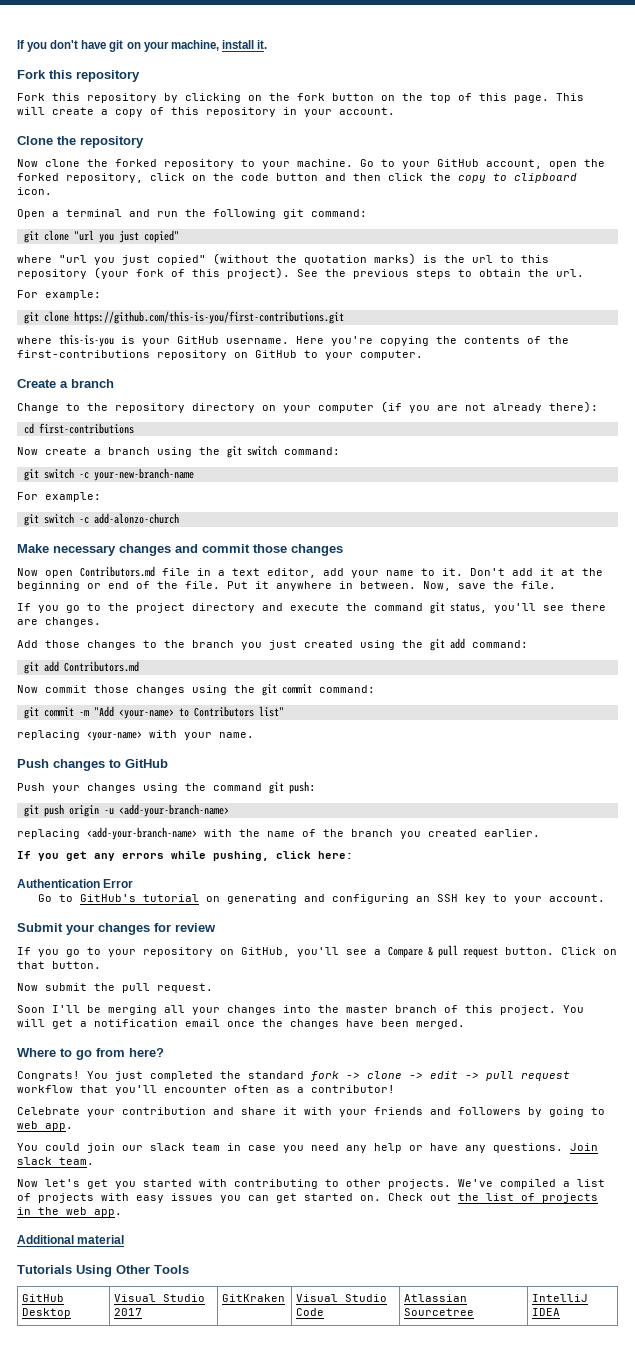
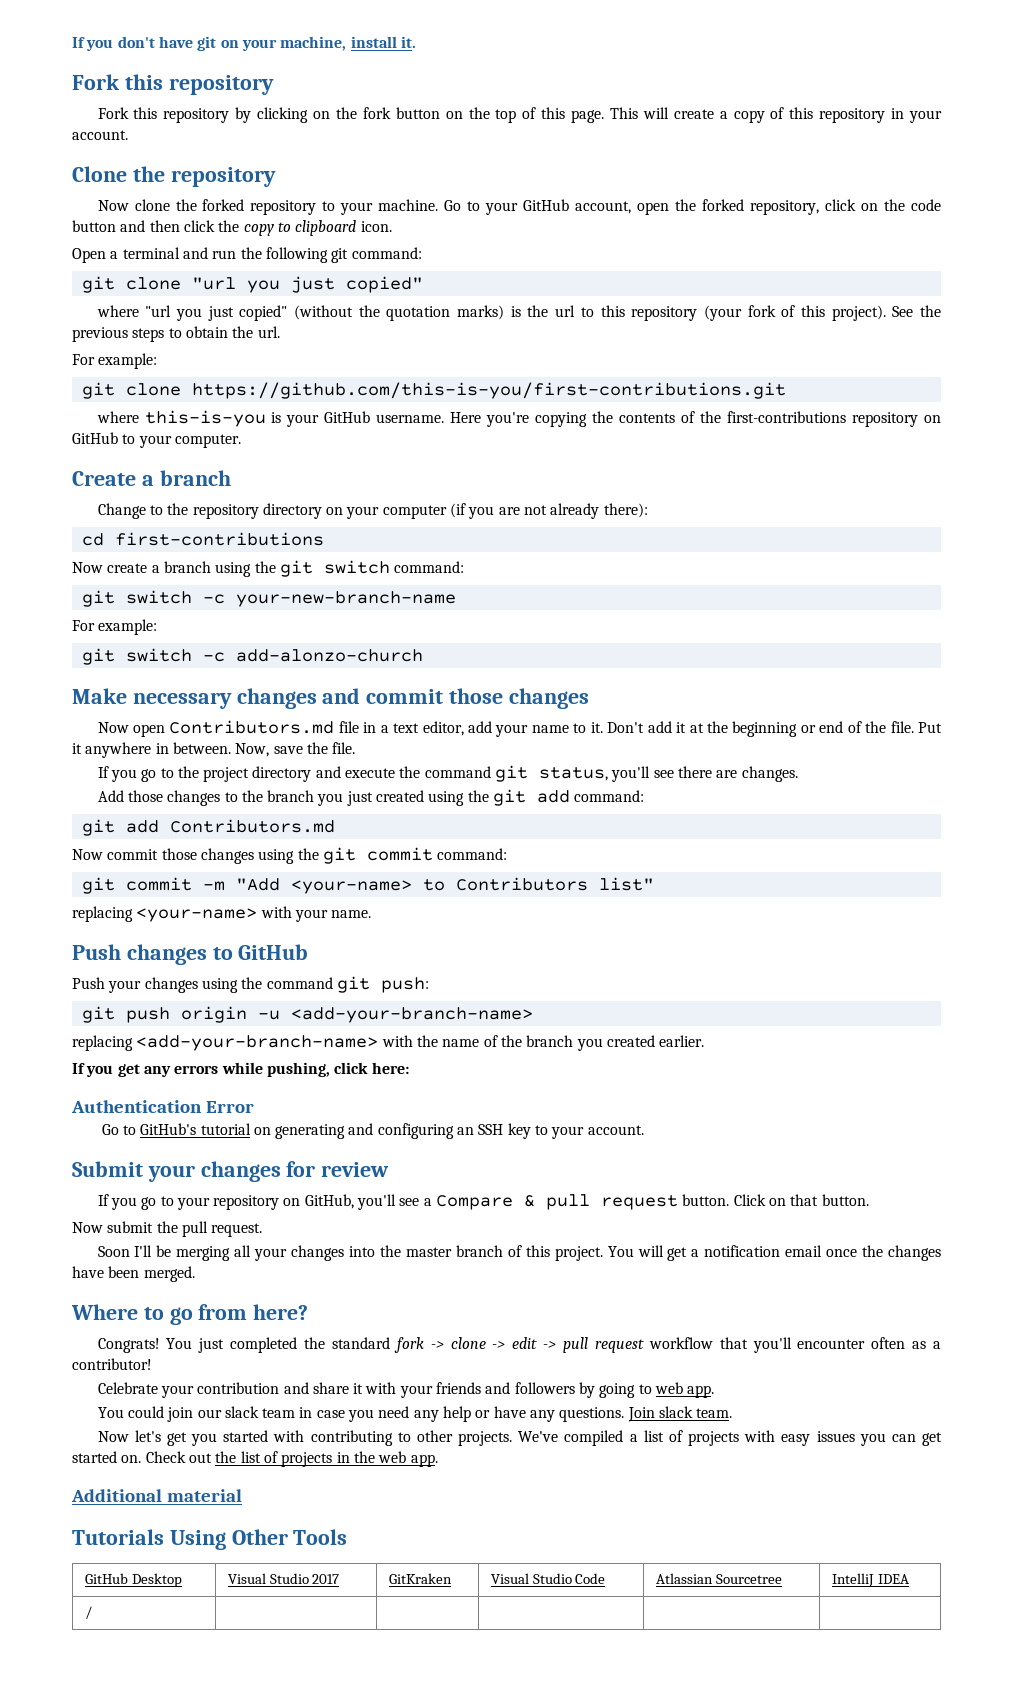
+ / | | | | |

